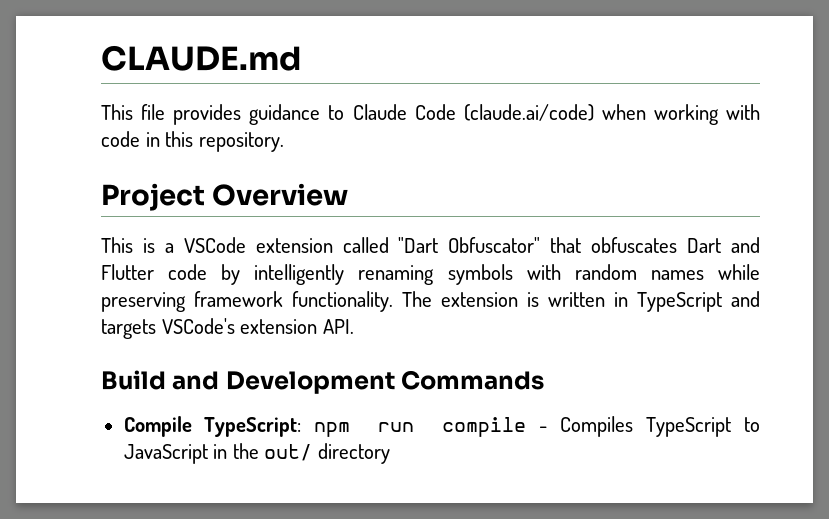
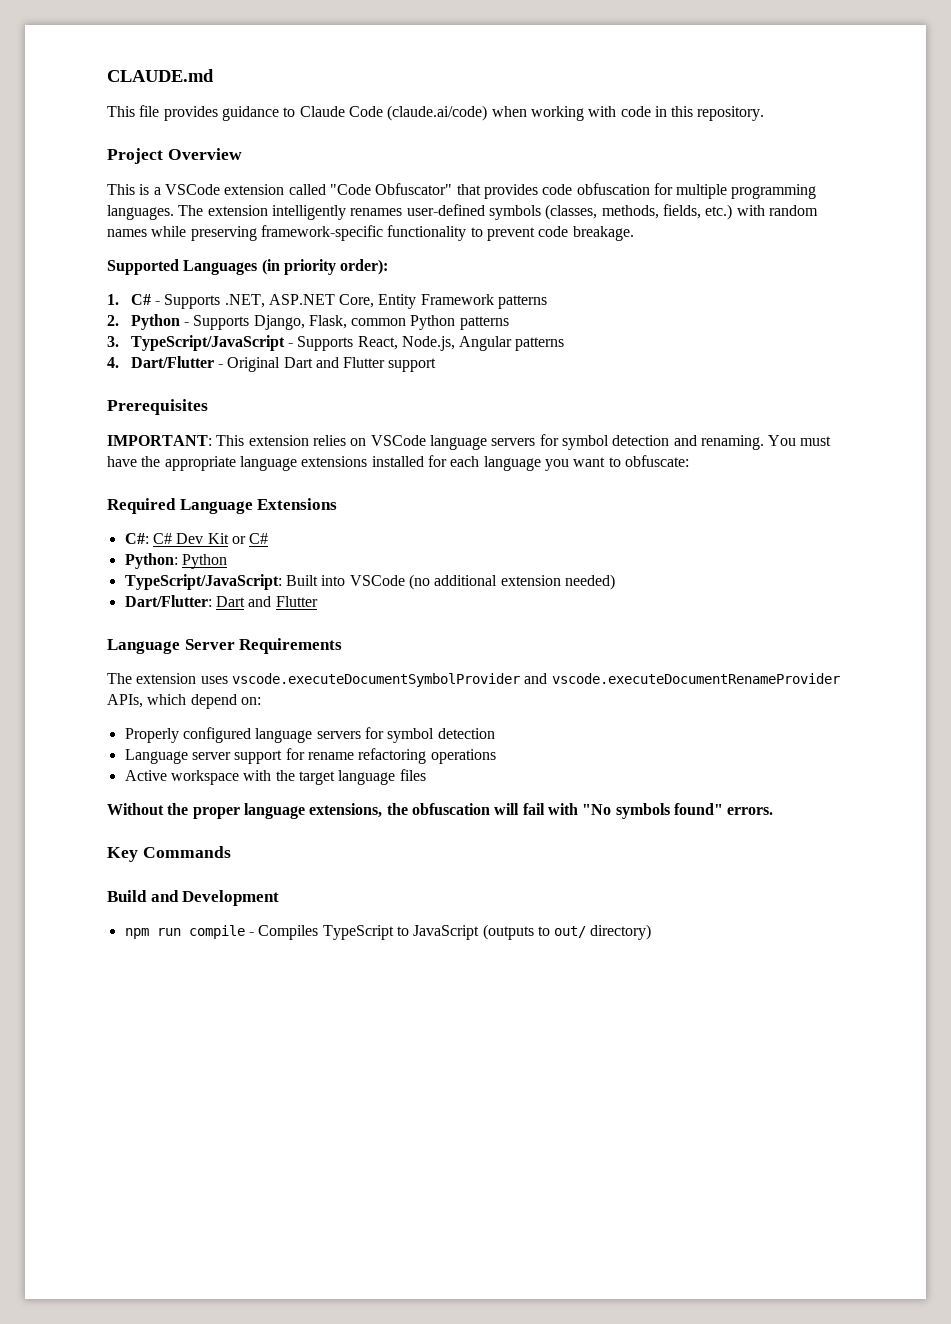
- This is a VSCode extension called "Dart Obfuscator" that obfuscates Dart and Flutter code by intelligently renaming symbols with random names while preserving framework functionality. The extension is written in TypeScript and targets VSCode's extension API.
+ This is a VSCode extension called "Code Obfuscator" that provides code obfuscation for multiple programming languages. The extension intelligently renames user-defined symbols (classes, methods, fields, etc.) with random names while preserving framework-specific functionality to prevent code breakage.
+ Supported Languages (in priority order):
+ 1. C# - Supports .NET, ASP.NET Core, Entity Framework patterns
+ 2. Python - Supports Django, Flask, common Python patterns
+ 3. TypeScript/JavaScript - Supports React, Node.js, Angular patterns
+ 4. Dart/Flutter - Original Dart and Flutter support
+ Prerequisites
+ IMPORTANT: This extension relies on VSCode language servers for symbol detection and renaming. You must have the appropriate language extensions installed for each language you want to obfuscate:
+ Required Language Extensions
+ C#: C# Dev Kit or C#
+ Python: Python
+ TypeScript/JavaScript: Built into VSCode (no additional extension needed)
+ Dart/Flutter: Dart and Flutter
+ Language Server Requirements
+ The extension uses vscode.executeDocumentSymbolProvider and vscode.executeDocumentRenameProvider APIs, which depend on:
+ Properly configured language servers for symbol detection
+ Language server support for rename refactoring operations
+ Active workspace with the target language files
+ Without the proper language extensions, the obfuscation will fail with "No symbols found" errors.
+ Key Commands
- Build and Development Commands
- Compile TypeScript: npm run compile - Compiles TypeScript to JavaScript in the out/ directory
+ Build and Development
+ npm run compile - Compiles TypeScript to JavaScript (outputs to out/ directory)

